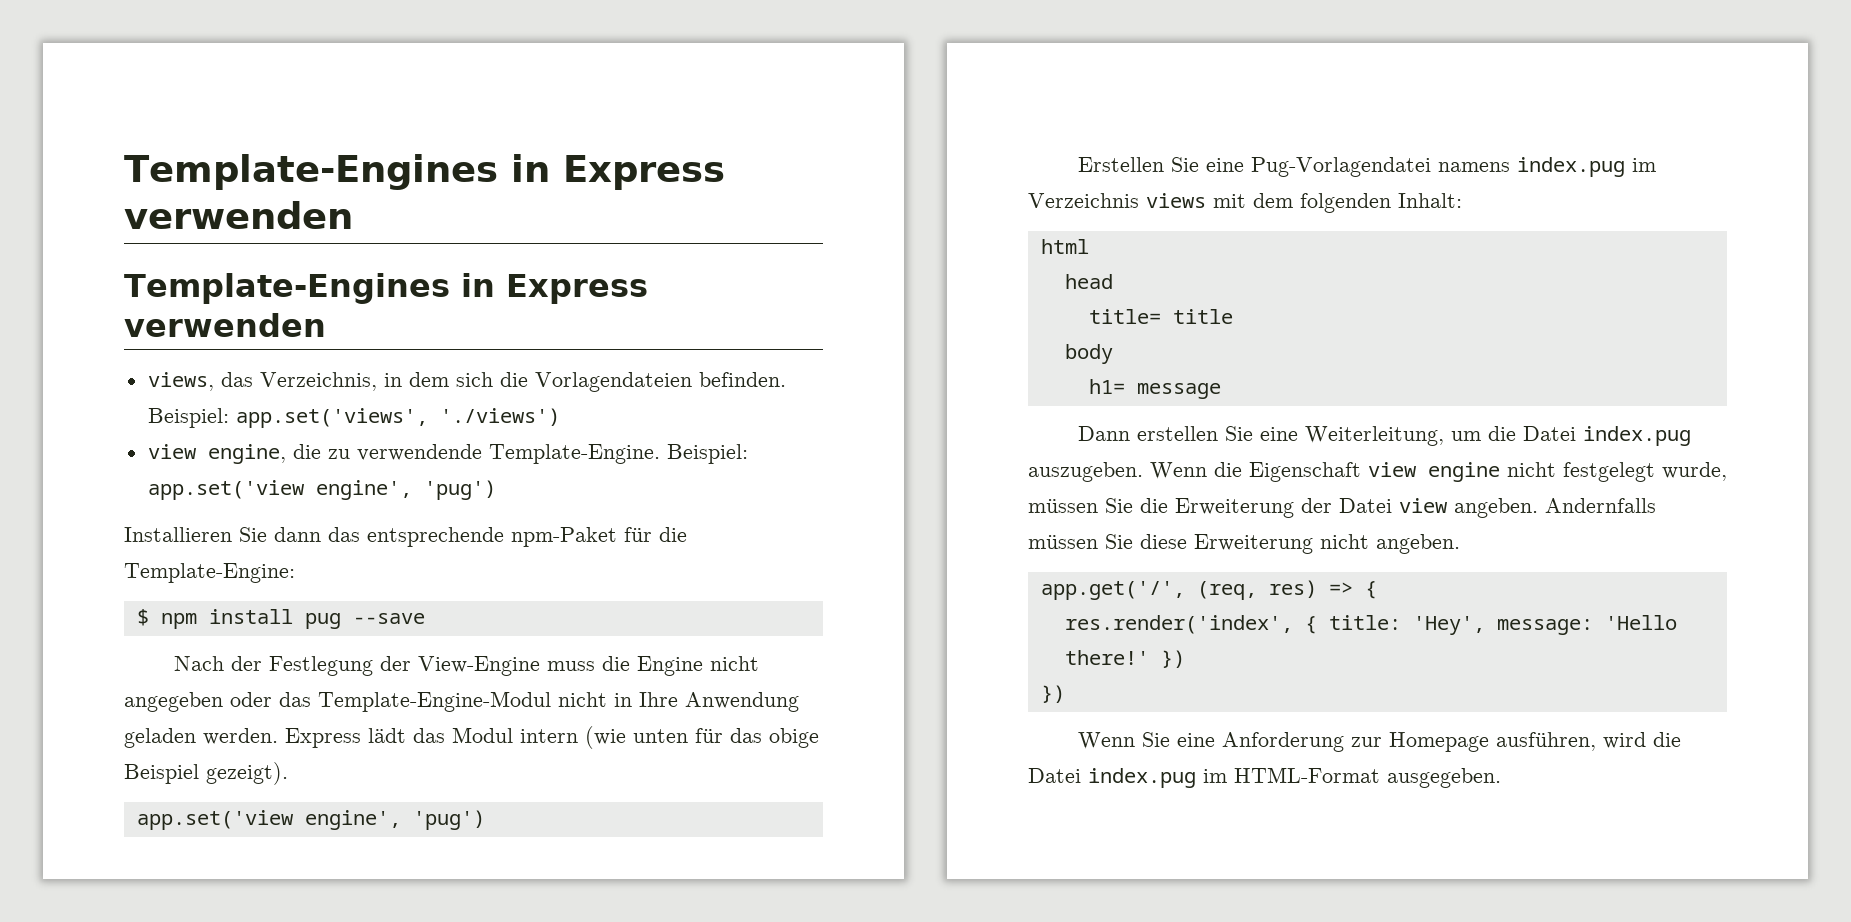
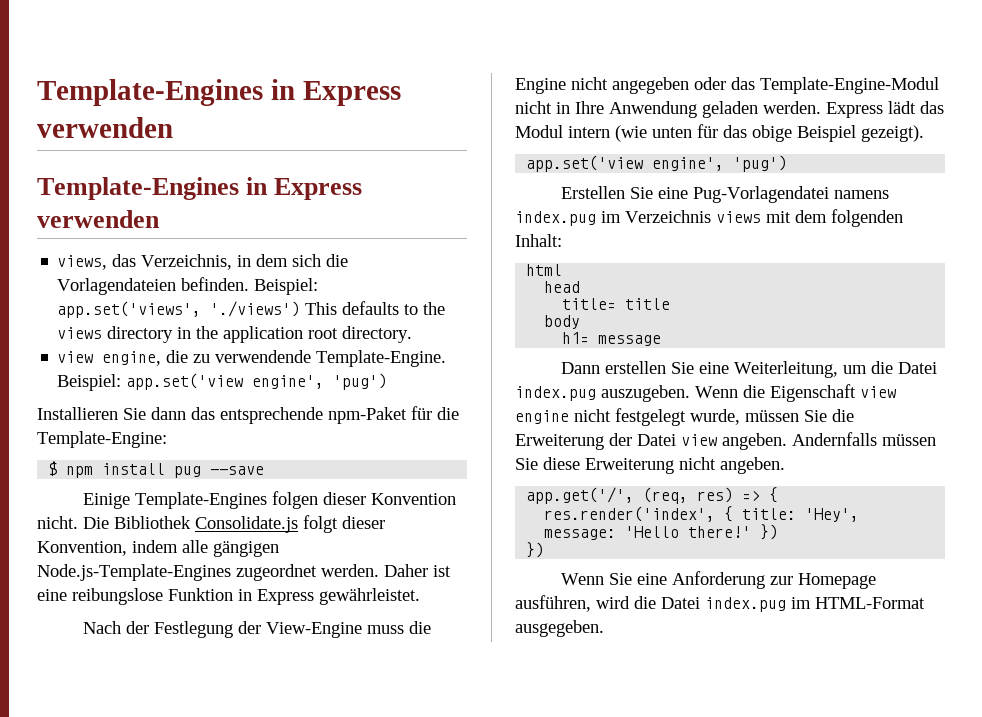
- Beispiel: app.set('views', './views')
+ Beispiel: app.set('views', './views') This defaults to the views directory in the application root directory.
+ Einige Template-Engines folgen dieser Konvention nicht. Die Bibliothek Consolidate.js folgt dieser Konvention, indem alle gängigen Node.js-Template-Engines zugeordnet werden. Daher ist eine reibungslose Funktion in Express gewährleistet.

